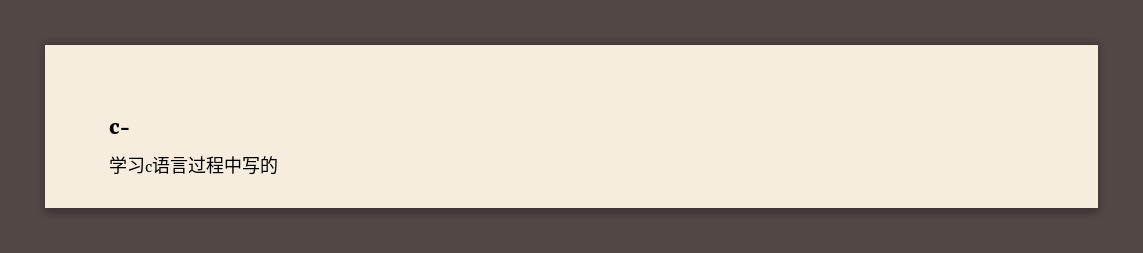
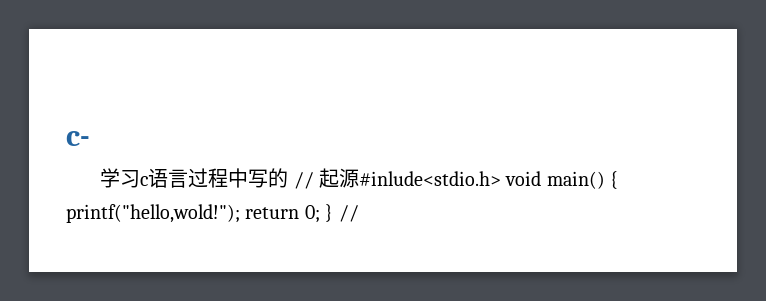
- 学习c语言过程中写的
+ 学习c语言过程中写的 // 起源#inlude<stdio.h> void main() { printf("hello,wold!"); return 0; } //

